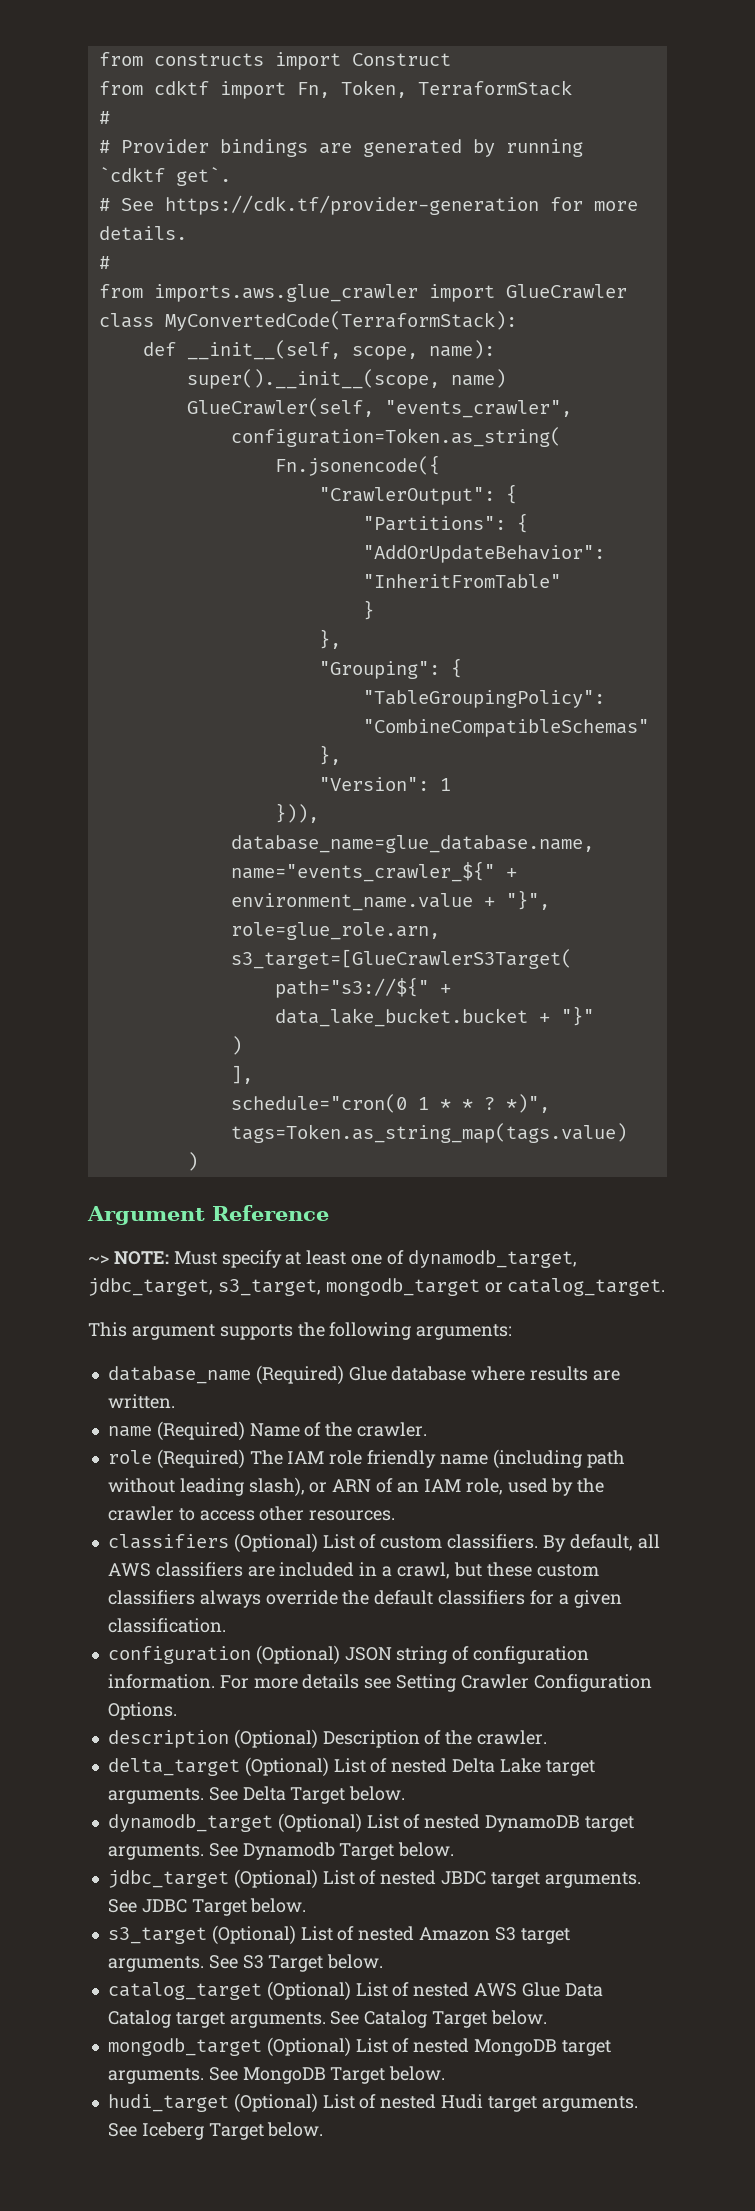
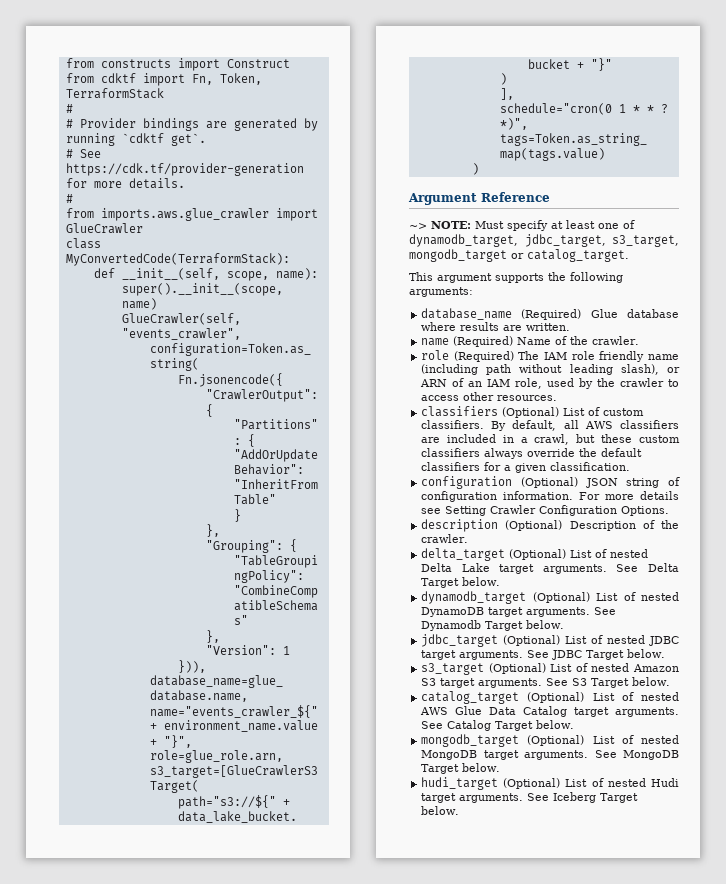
- jdbc_target (Optional) List of nested JBDC target arguments.
+ jdbc_target (Optional) List of nested JDBC target arguments.

